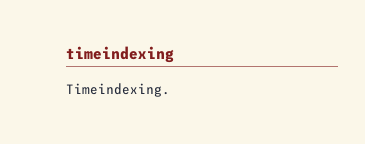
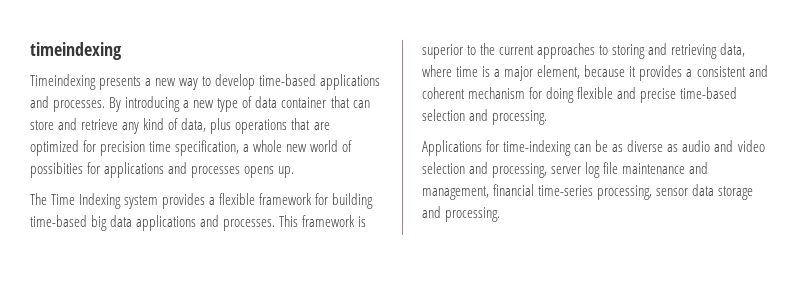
- Timeindexing.
+ Timeindexing presents a new way to develop time-based applications and processes. By introducing a new type of data container that can store and retrieve any kind of data, plus operations that are optimized for precision time specification, a whole new world of possibities for applications and processes opens up.
+ The Time Indexing system provides a flexible framework for building time-based big data applications and processes. This framework is superior to the current approaches to storing and retrieving data, where time is a major element, because it provides a consistent and coherent mechanism for doing flexible and precise time-based selection and processing.
+ Applications for time-indexing can be as diverse as audio and video selection and processing, server log file maintenance and management, financial time-series processing, sensor data storage and processing.

